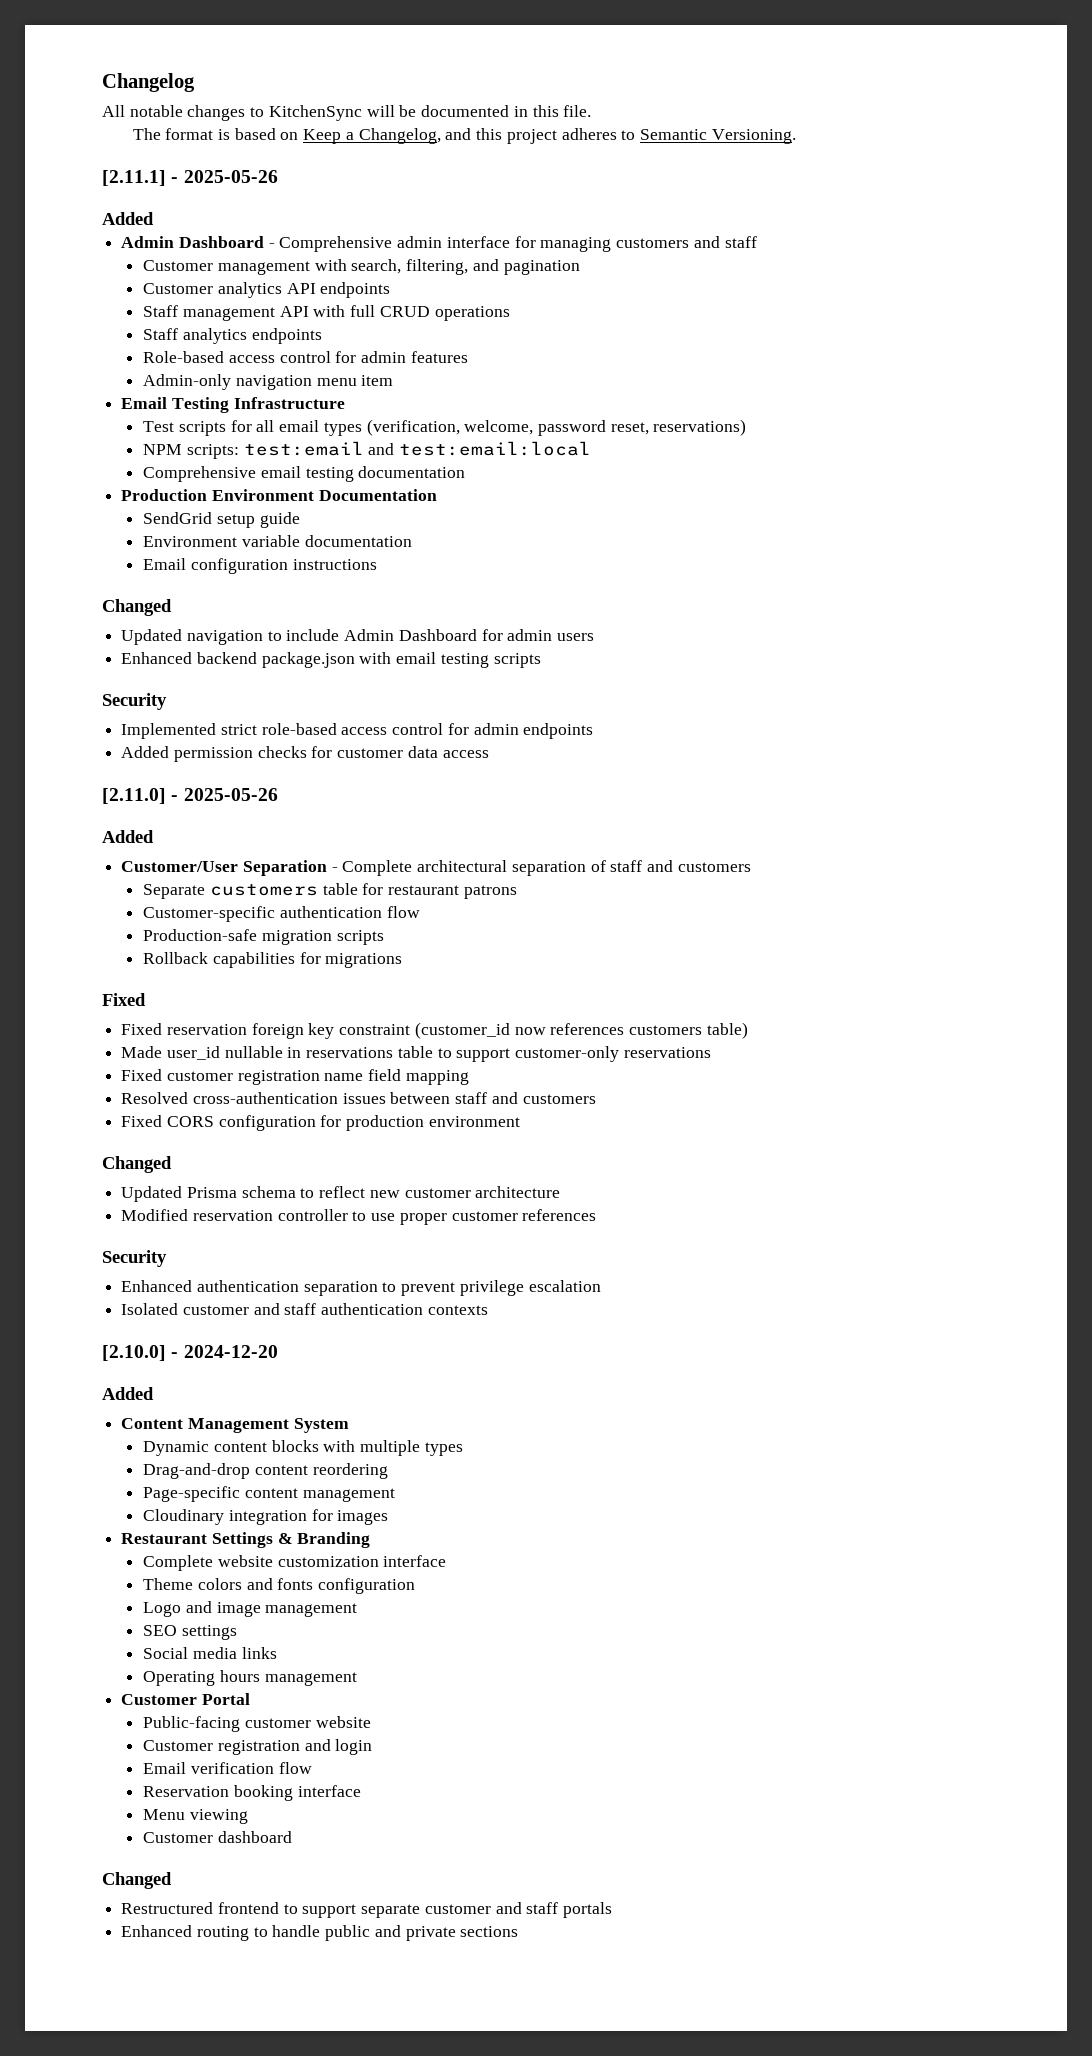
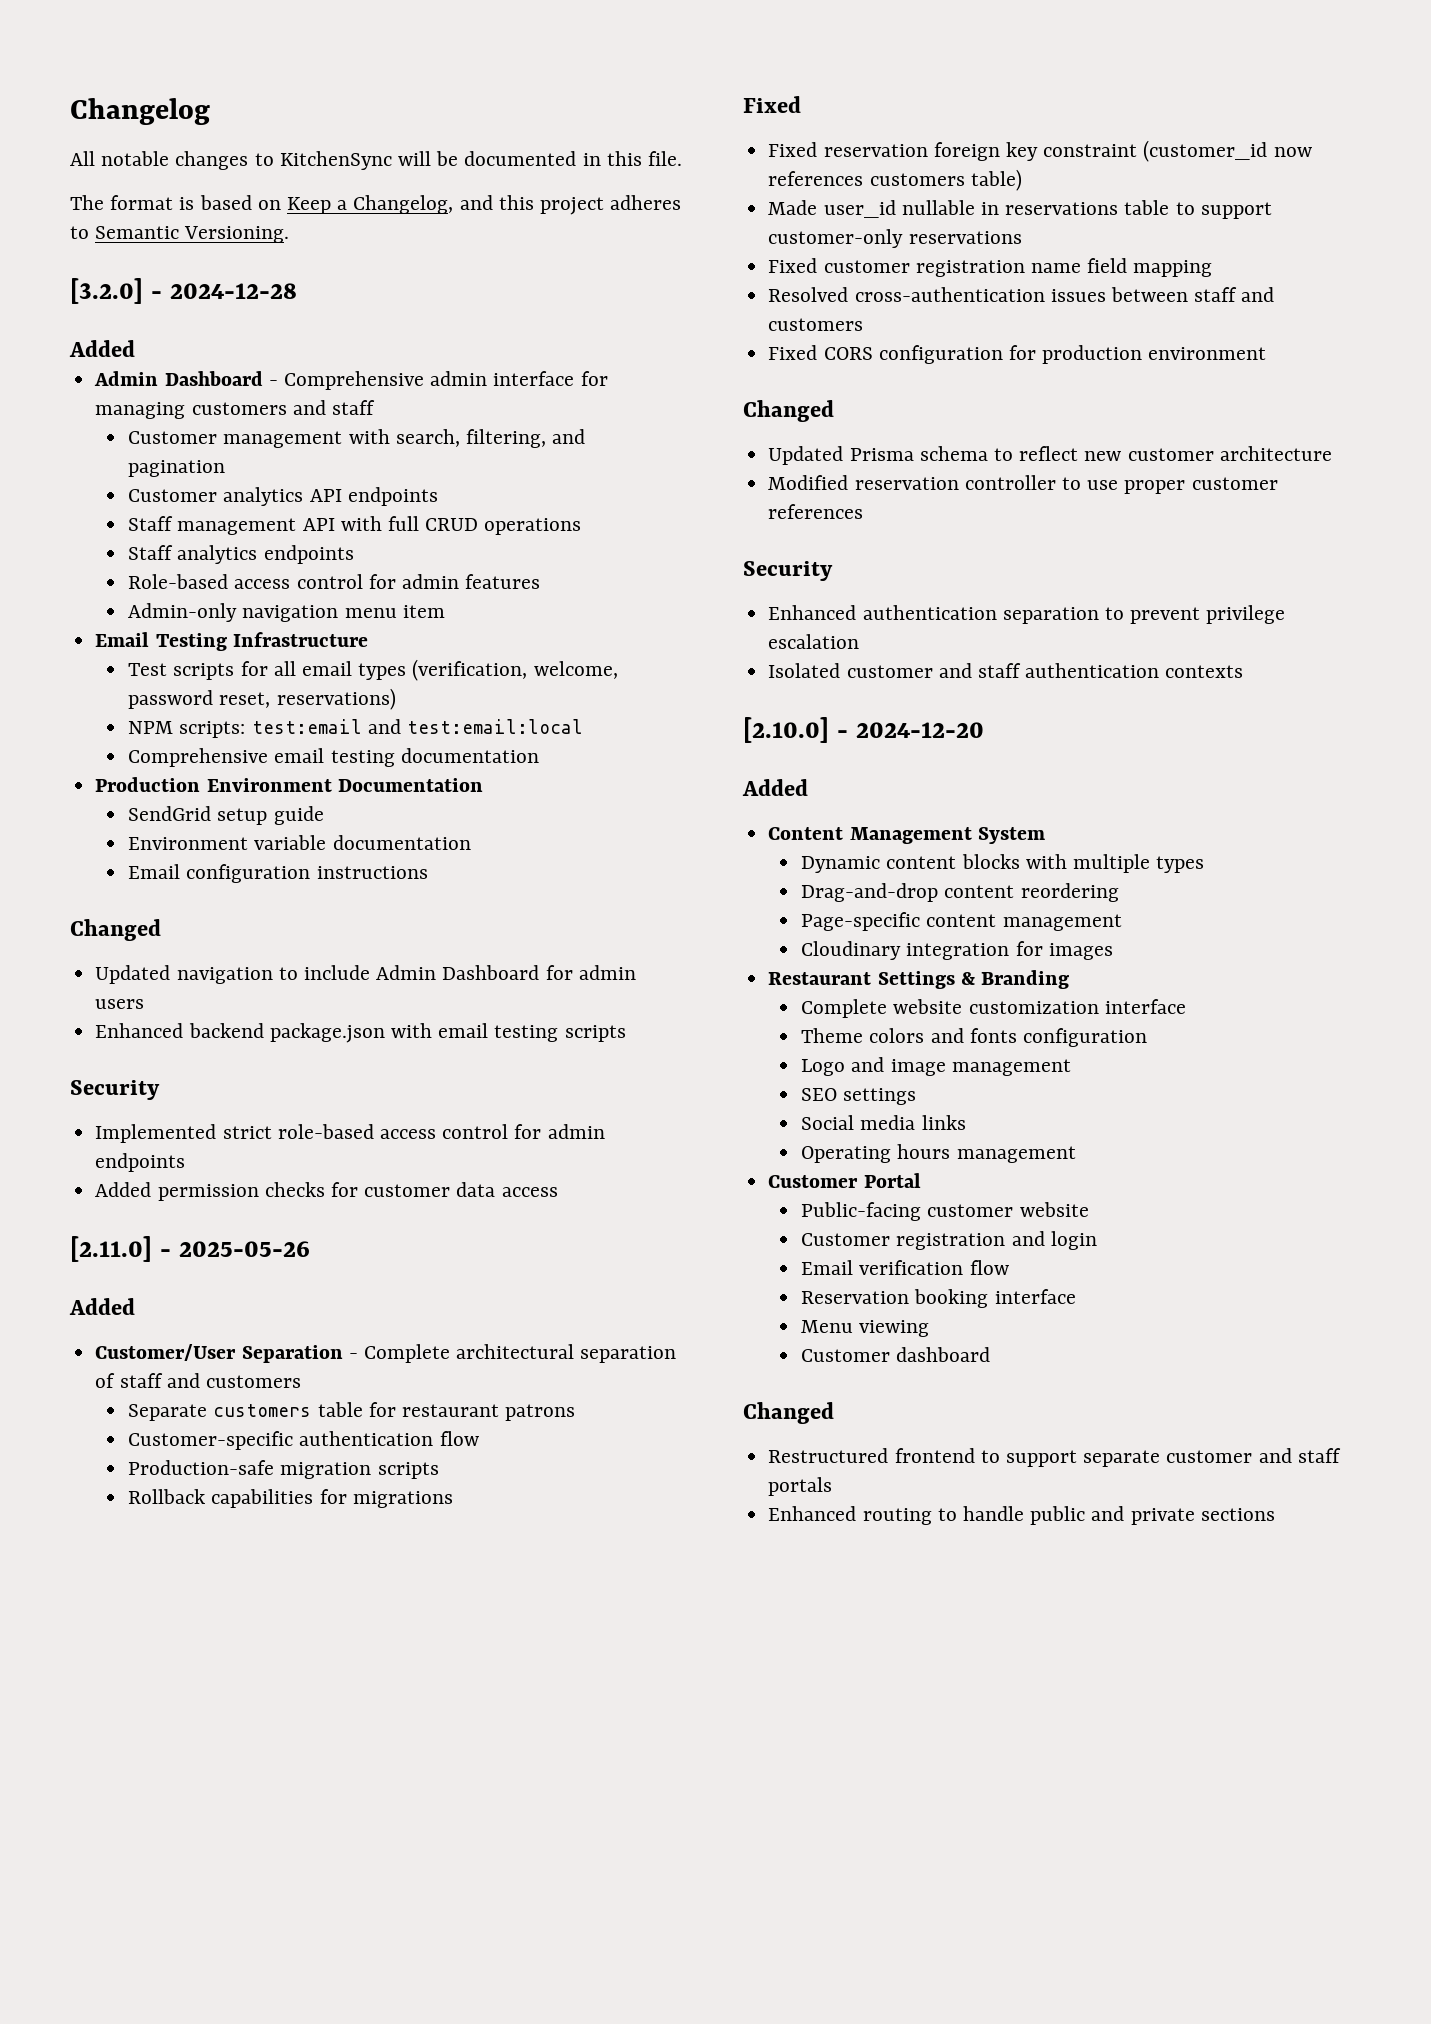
- [2.11.1] - 2025-05-26
+ [3.2.0] - 2024-12-28

